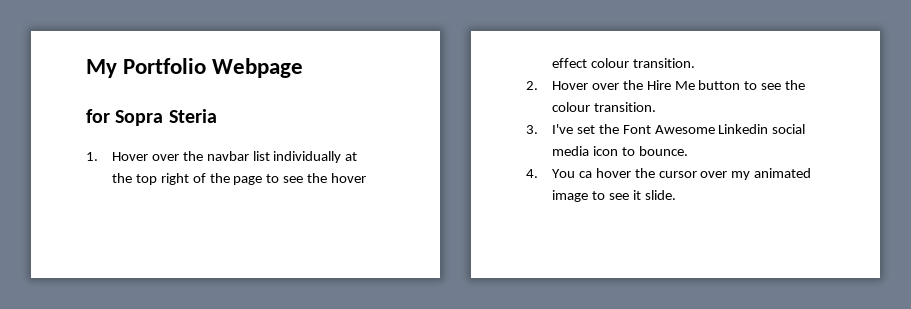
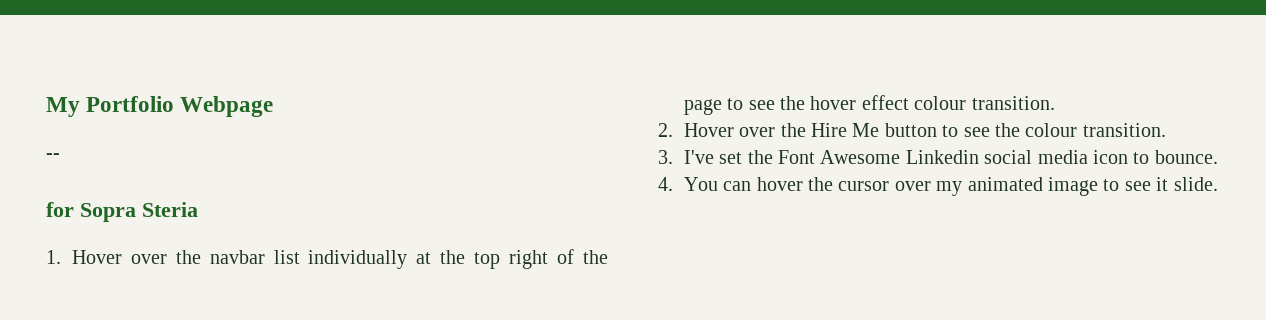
+ --
- 4. You ca hover the cursor over my animated image to see it slide.
+ 4. You can hover the cursor over my animated image to see it slide.

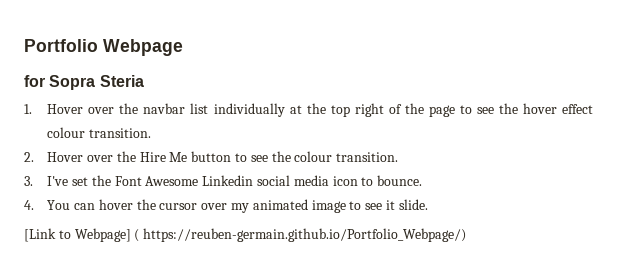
- My Portfolio Webpage
+ Portfolio Webpage
- --
+ [Link to Webpage] ( https://reuben-germain.github.io/Portfolio_Webpage/)

